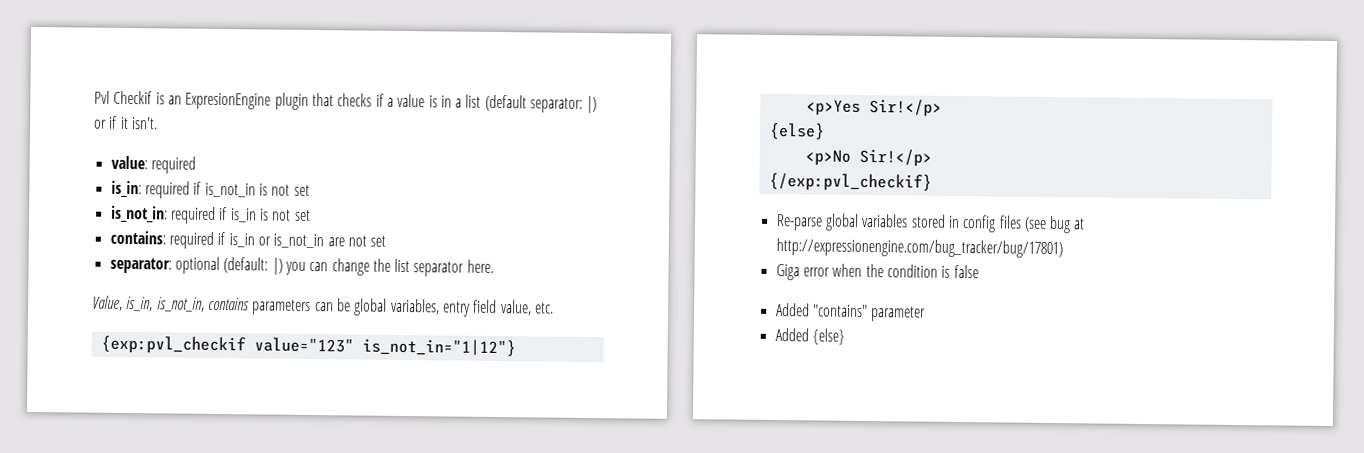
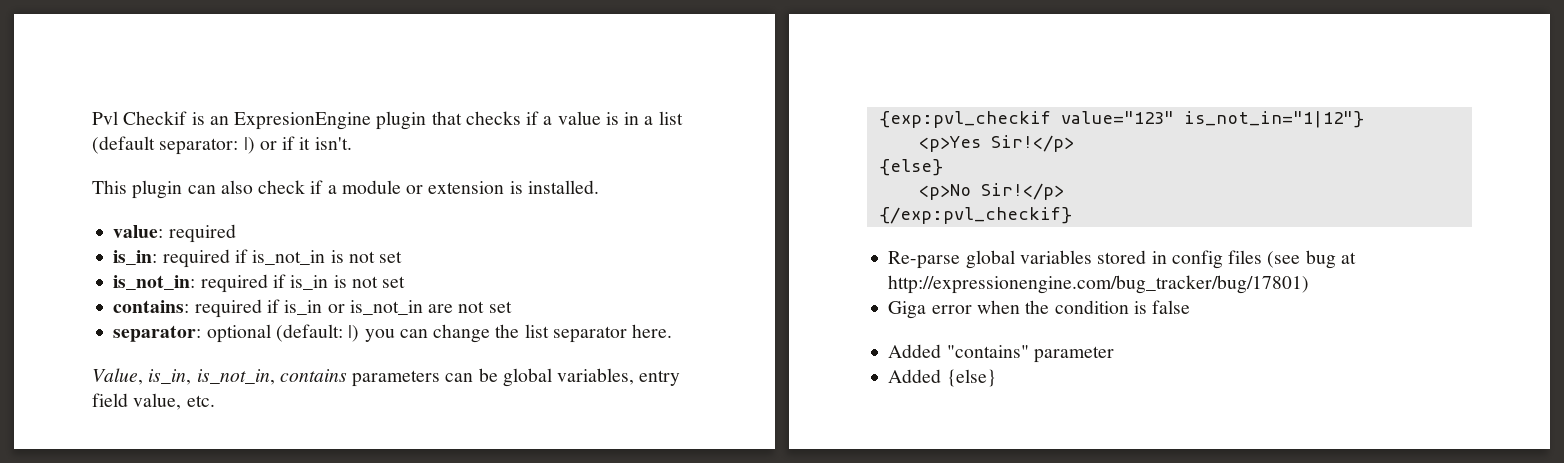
+ This plugin can also check if a module or extension is installed.

